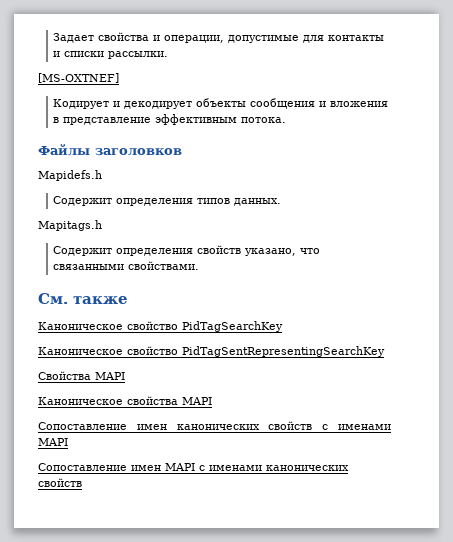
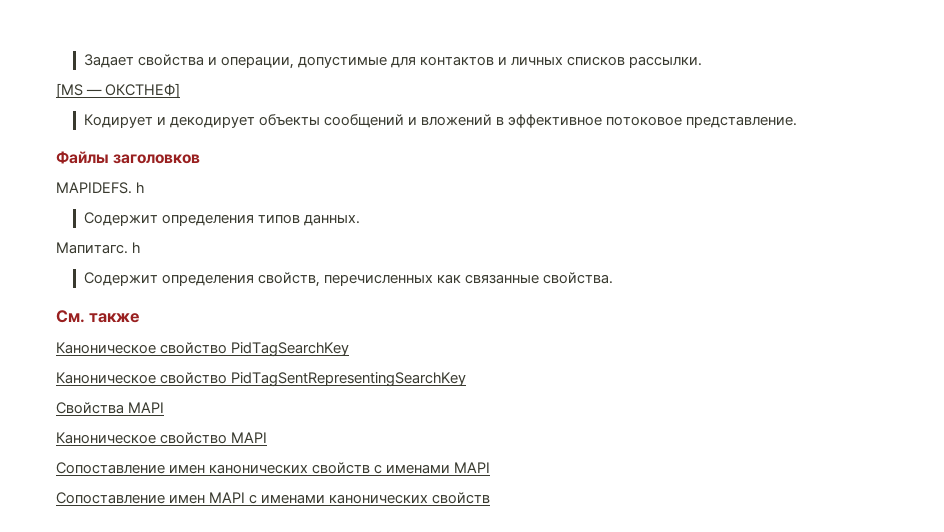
- Задает свойства и операции, допустимые для контакты и списки рассылки.
- [MS-OXTNEF]
- Кодирует и декодирует объекты сообщения и вложения в представление эффективным потока.
+ Задает свойства и операции, допустимые для контактов и личных списков рассылки.
+ [MS — ОКСТНЕФ]
+ Кодирует и декодирует объекты сообщений и вложений в эффективное потоковое представление.
- Mapidefs.h
+ MAPIDEFS. h
- Mapitags.h
- Содержит определения свойств указано, что связанными свойствами.
+ Мапитагс. h
+ Содержит определения свойств, перечисленных как связанные свойства.
- Каноническое свойства MAPI
+ Каноническое свойство MAPI

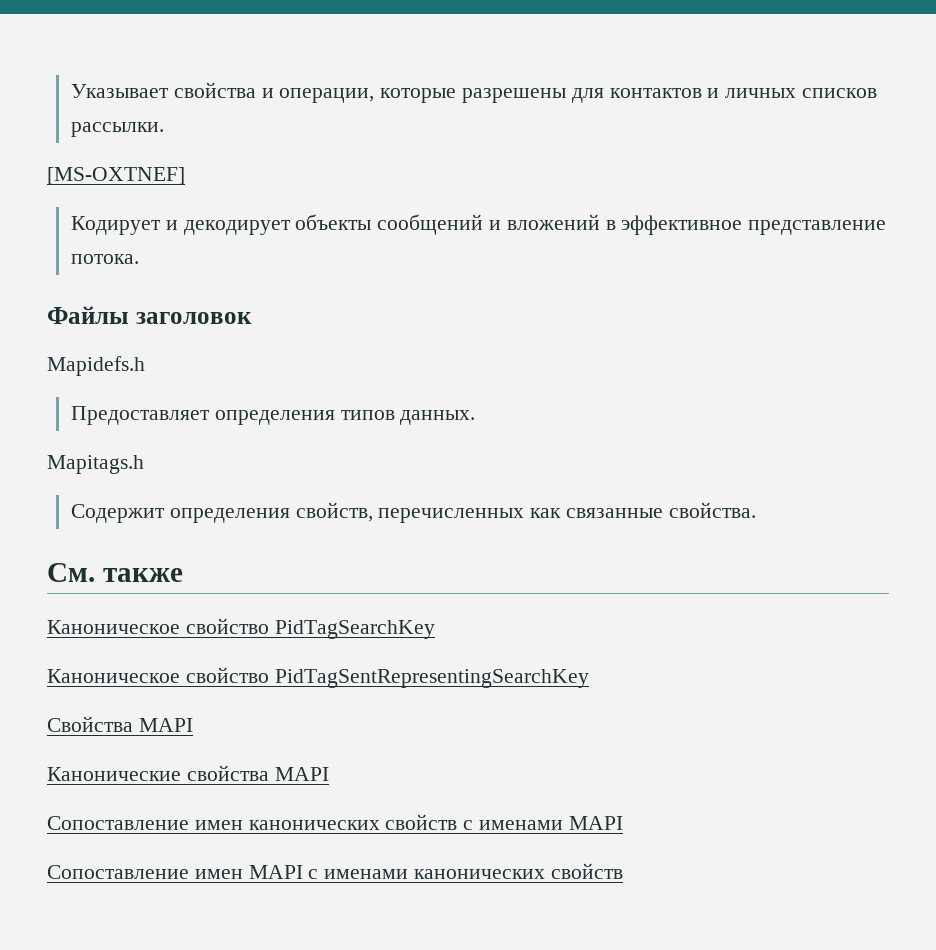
- Задает свойства и операции, допустимые для контактов и личных списков рассылки.
+ Указывает свойства и операции, которые разрешены для контактов и личных списков рассылки.
- [MS — ОКСТНЕФ]
+ [MS-OXTNEF]
- Кодирует и декодирует объекты сообщений и вложений в эффективное потоковое представление.
+ Кодирует и декодирует объекты сообщений и вложений в эффективное представление потока.
- Файлы заголовков
- MAPIDEFS. h
- Содержит определения типов данных.
+ Файлы заголовок
+ Mapidefs.h
+ Предоставляет определения типов данных.
- Мапитагс. h
+ Mapitags.h
- Каноническое свойство MAPI
+ Канонические свойства MAPI

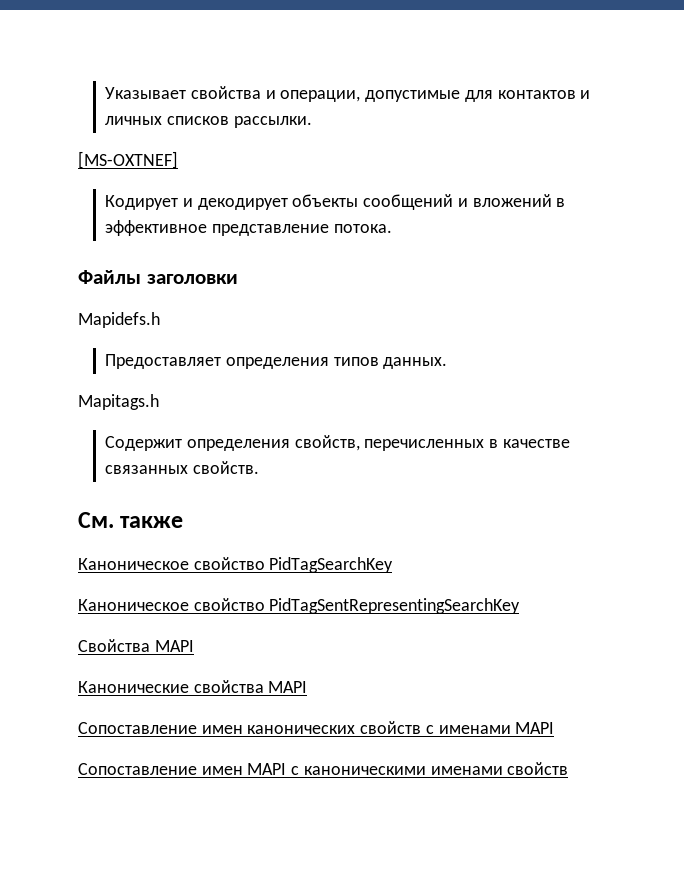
- Указывает свойства и операции, которые разрешены для контактов и личных списков рассылки.
+ Указывает свойства и операции, допустимые для контактов и личных списков рассылки.
- Файлы заголовок
+ Файлы заголовки
- Содержит определения свойств, перечисленных как связанные свойства.
+ Содержит определения свойств, перечисленных в качестве связанных свойств.
- Сопоставление имен MAPI с именами канонических свойств
+ Сопоставление имен MAPI с каноническими именами свойств

